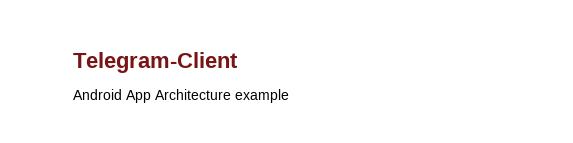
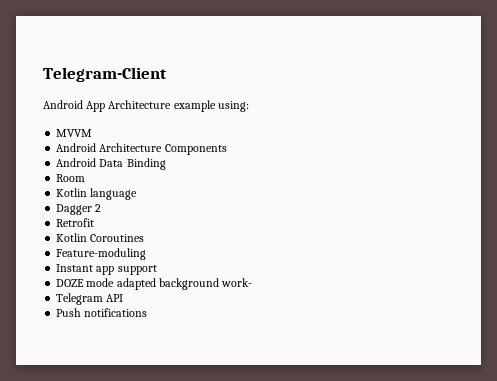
- Android App Architecture example
+ Android App Architecture example using:
+ MVVM
+ Android Architecture Components
+ Android Data Binding
+ Room
+ Kotlin language
+ Dagger 2
+ Retrofit
+ Kotlin Coroutines
+ Feature-moduling
+ Instant app support
+ DOZE mode adapted background work-
+ Telegram API
+ Push notifications

